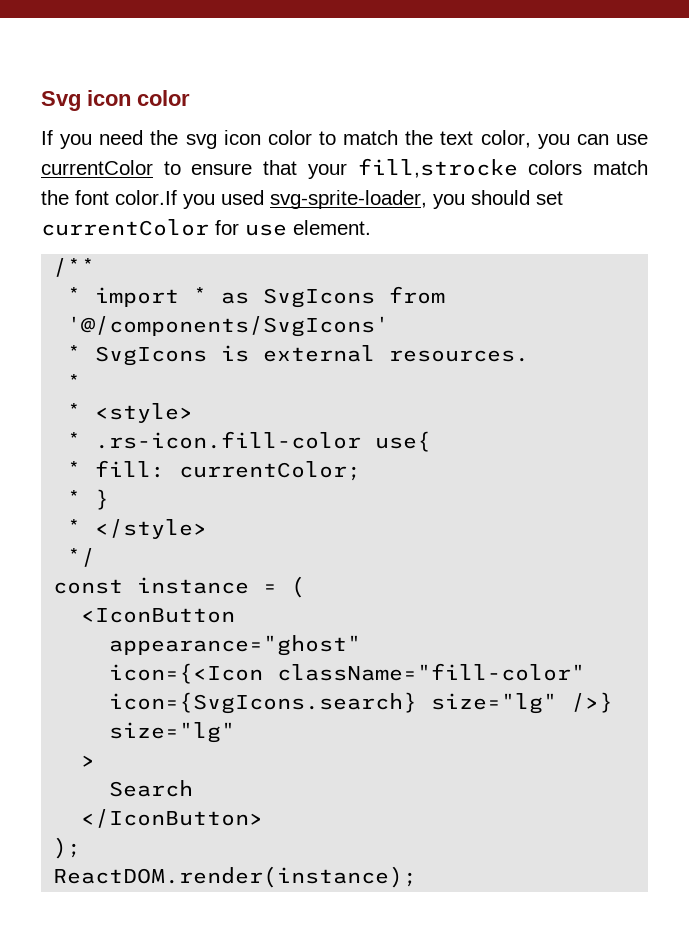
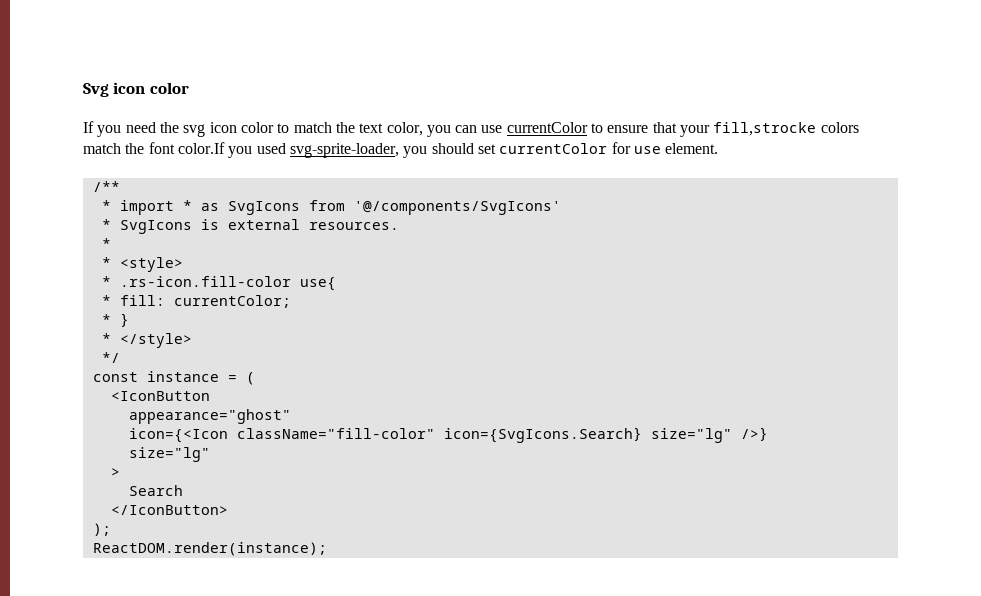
- icon={<Icon className="fill-color" icon={SvgIcons.search} size="lg" />}
+ icon={<Icon className="fill-color" icon={SvgIcons.Search} size="lg" />}

